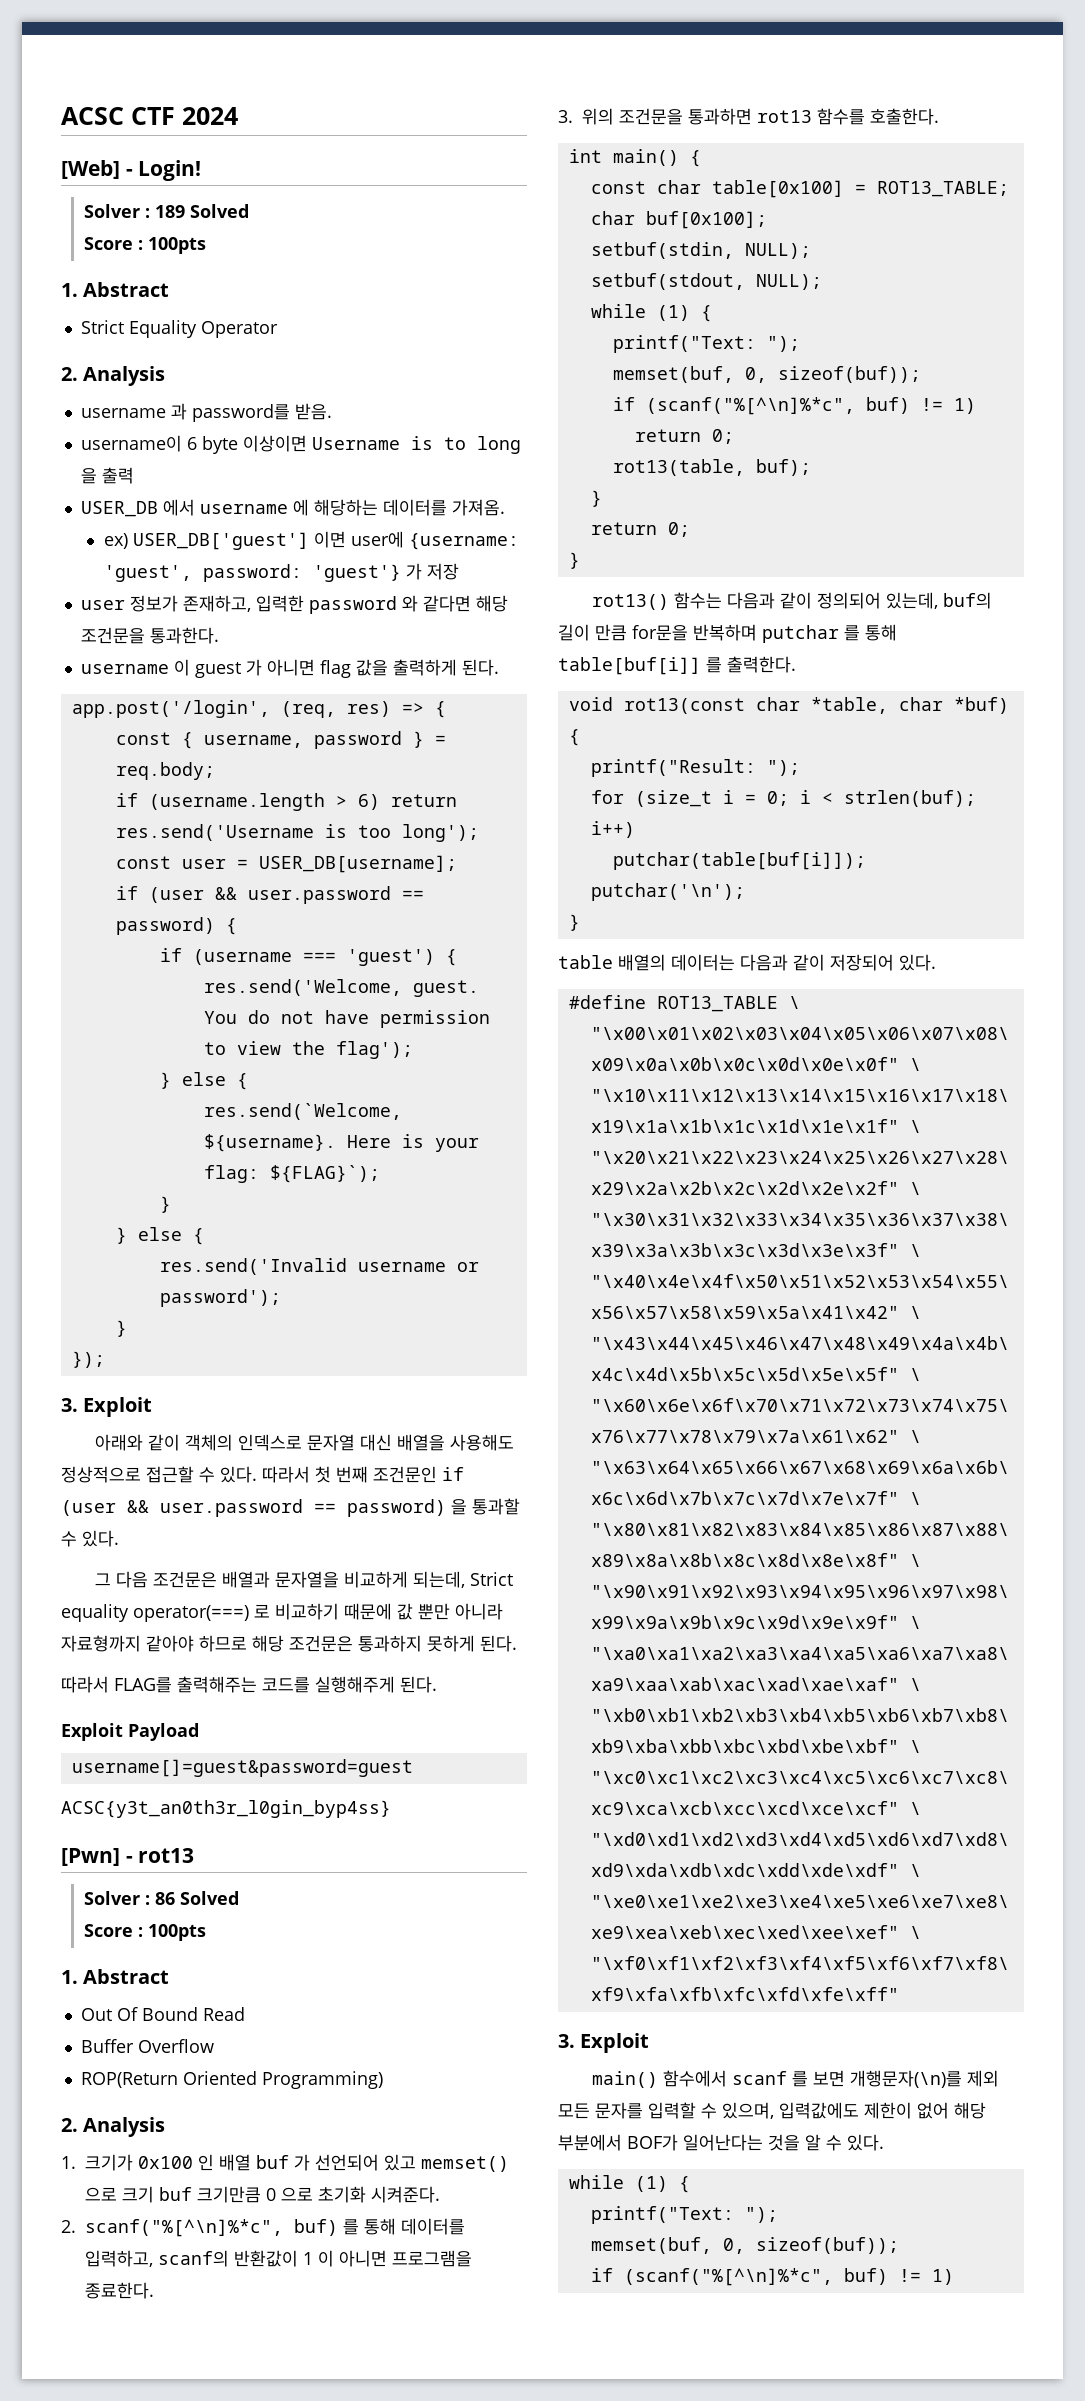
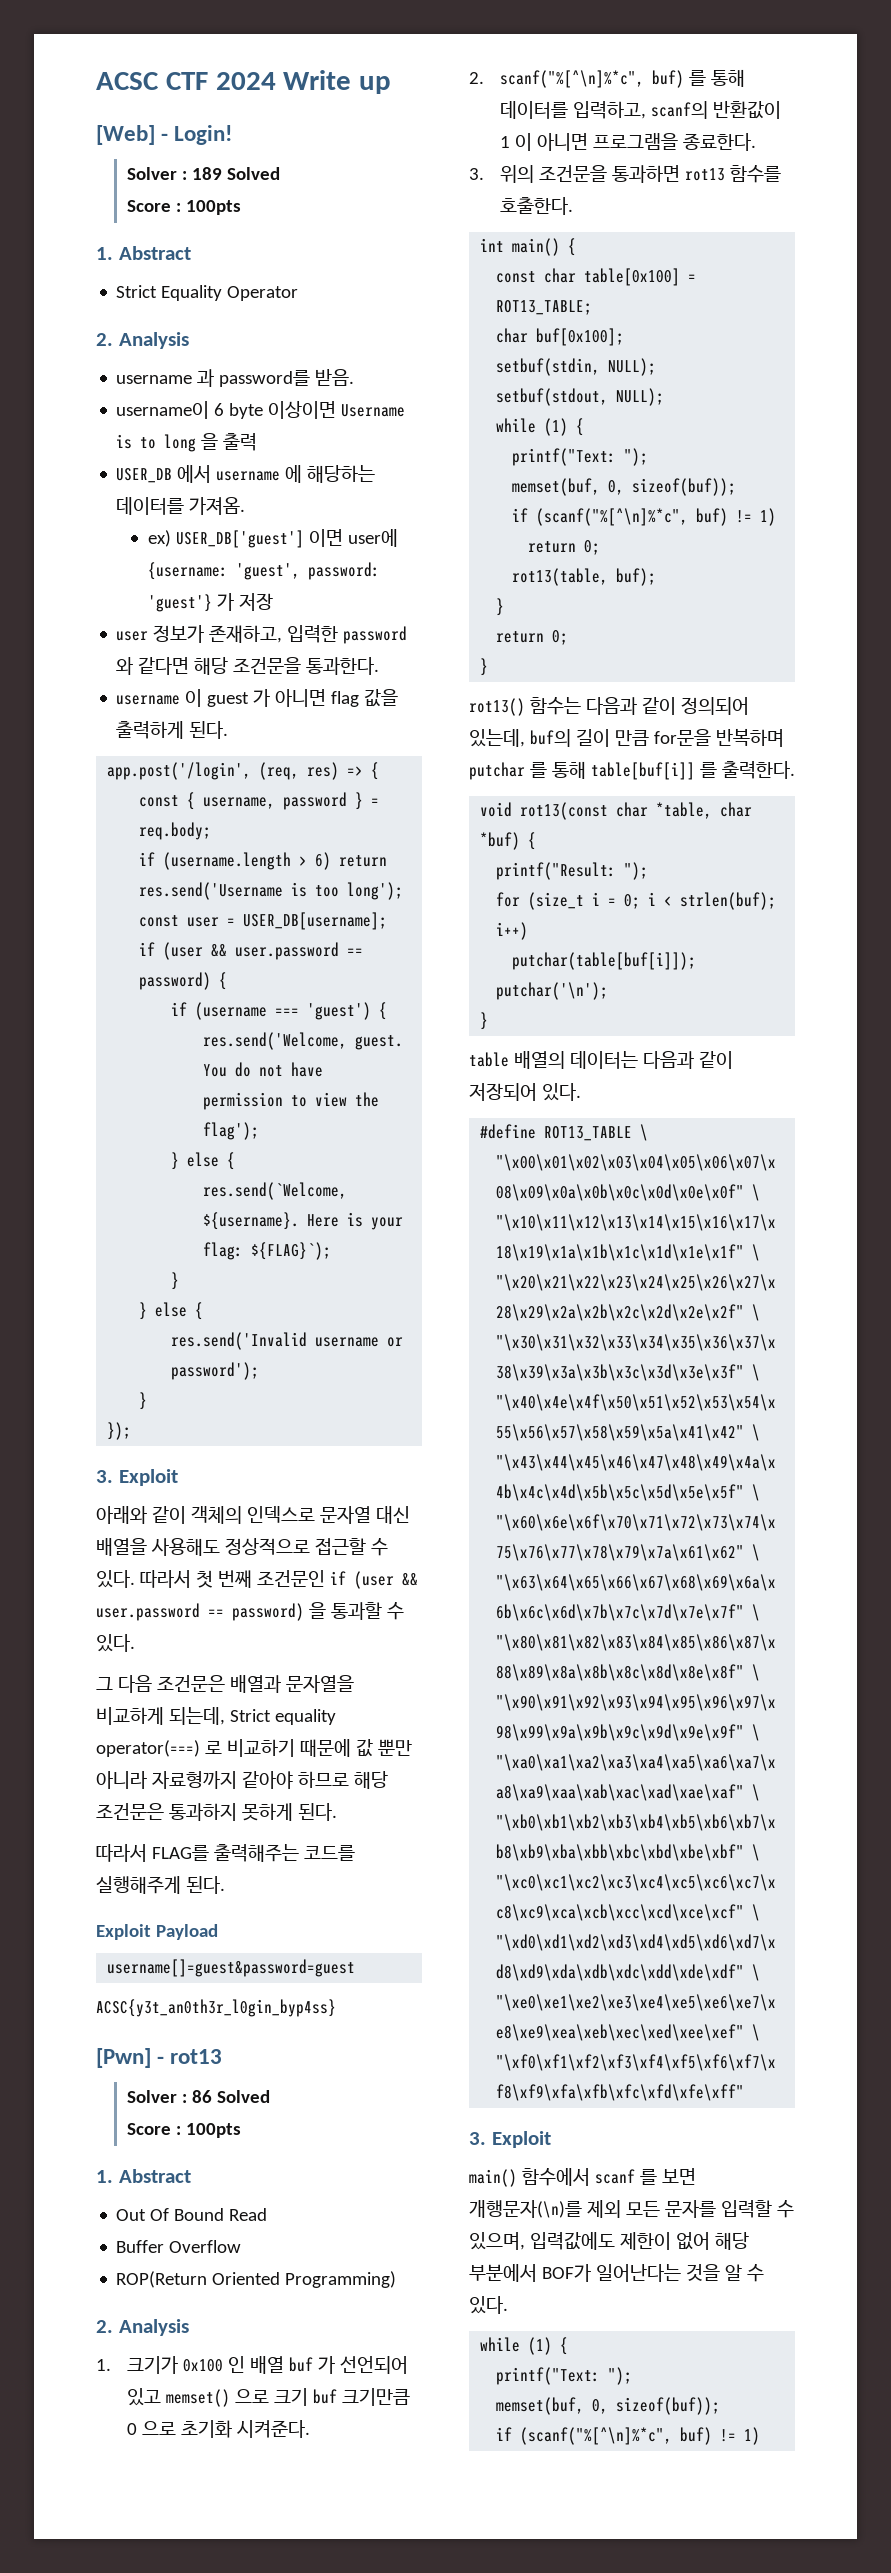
- ACSC CTF 2024
+ ACSC CTF 2024 Write up

